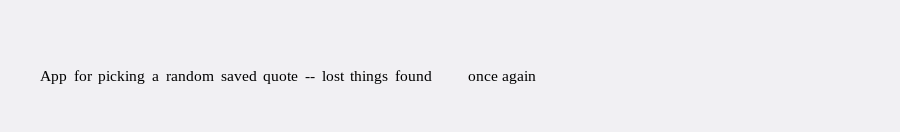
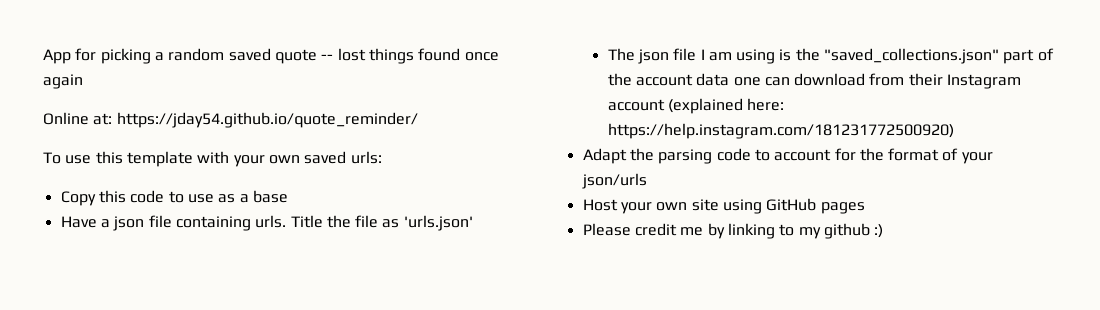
+ Online at: https://jday54.github.io/quote_reminder/
+ To use this template with your own saved urls:
+ Copy this code to use as a base
+ Have a json file containing urls. Title the file as 'urls.json'
+ The json file I am using is the "saved_collections.json" part of the account data one can download from their Instagram account (explained here: https://help.instagram.com/181231772500920)
+ Adapt the parsing code to account for the format of your json/urls
+ Host your own site using GitHub pages
+ Please credit me by linking to my github :)

